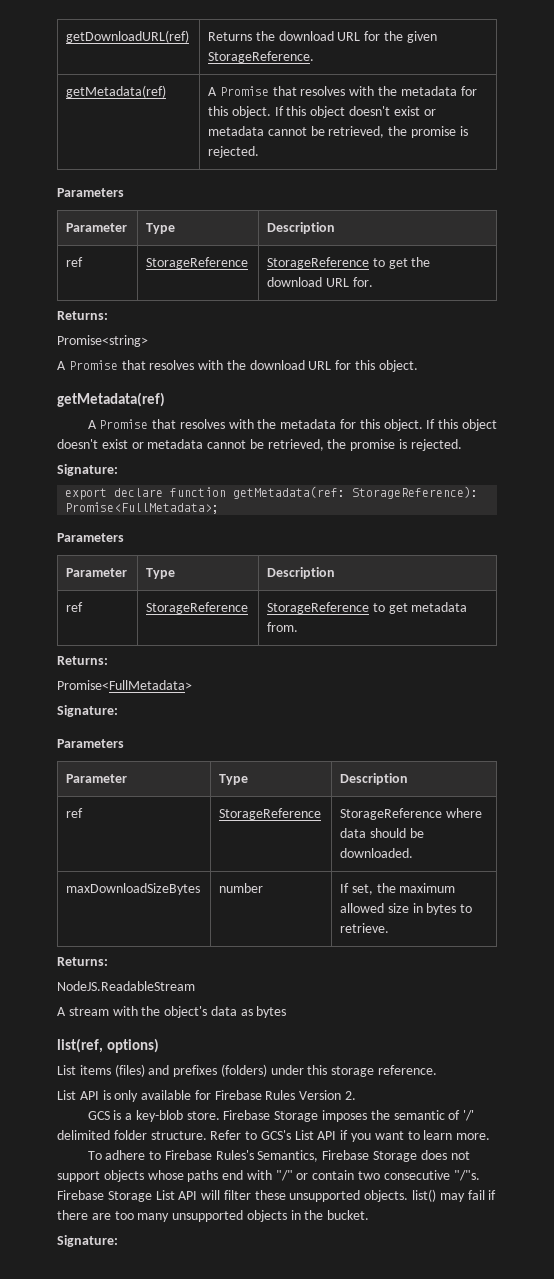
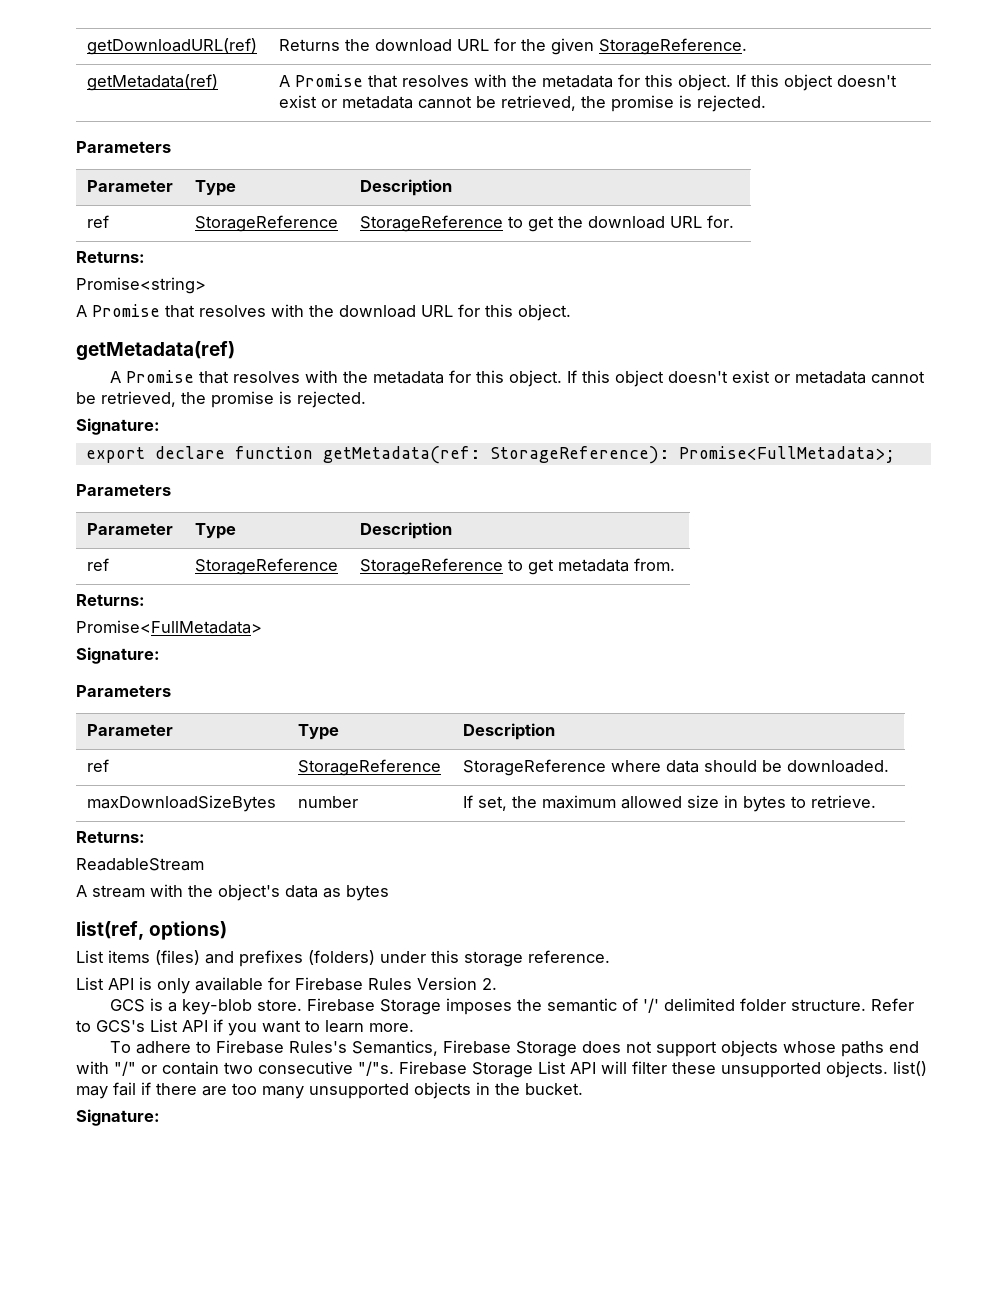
- NodeJS.ReadableStream
+ ReadableStream

